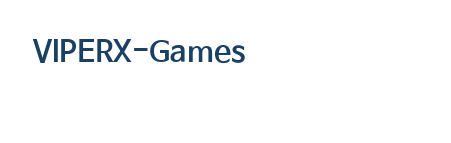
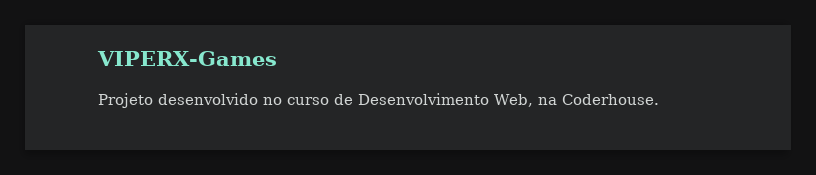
+ Projeto desenvolvido no curso de Desenvolvimento Web, na Coderhouse.

